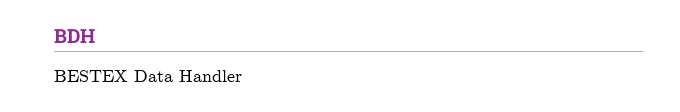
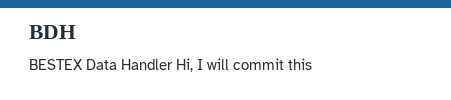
- BESTEX Data Handler
+ BESTEX Data Handler Hi, I will commit this

